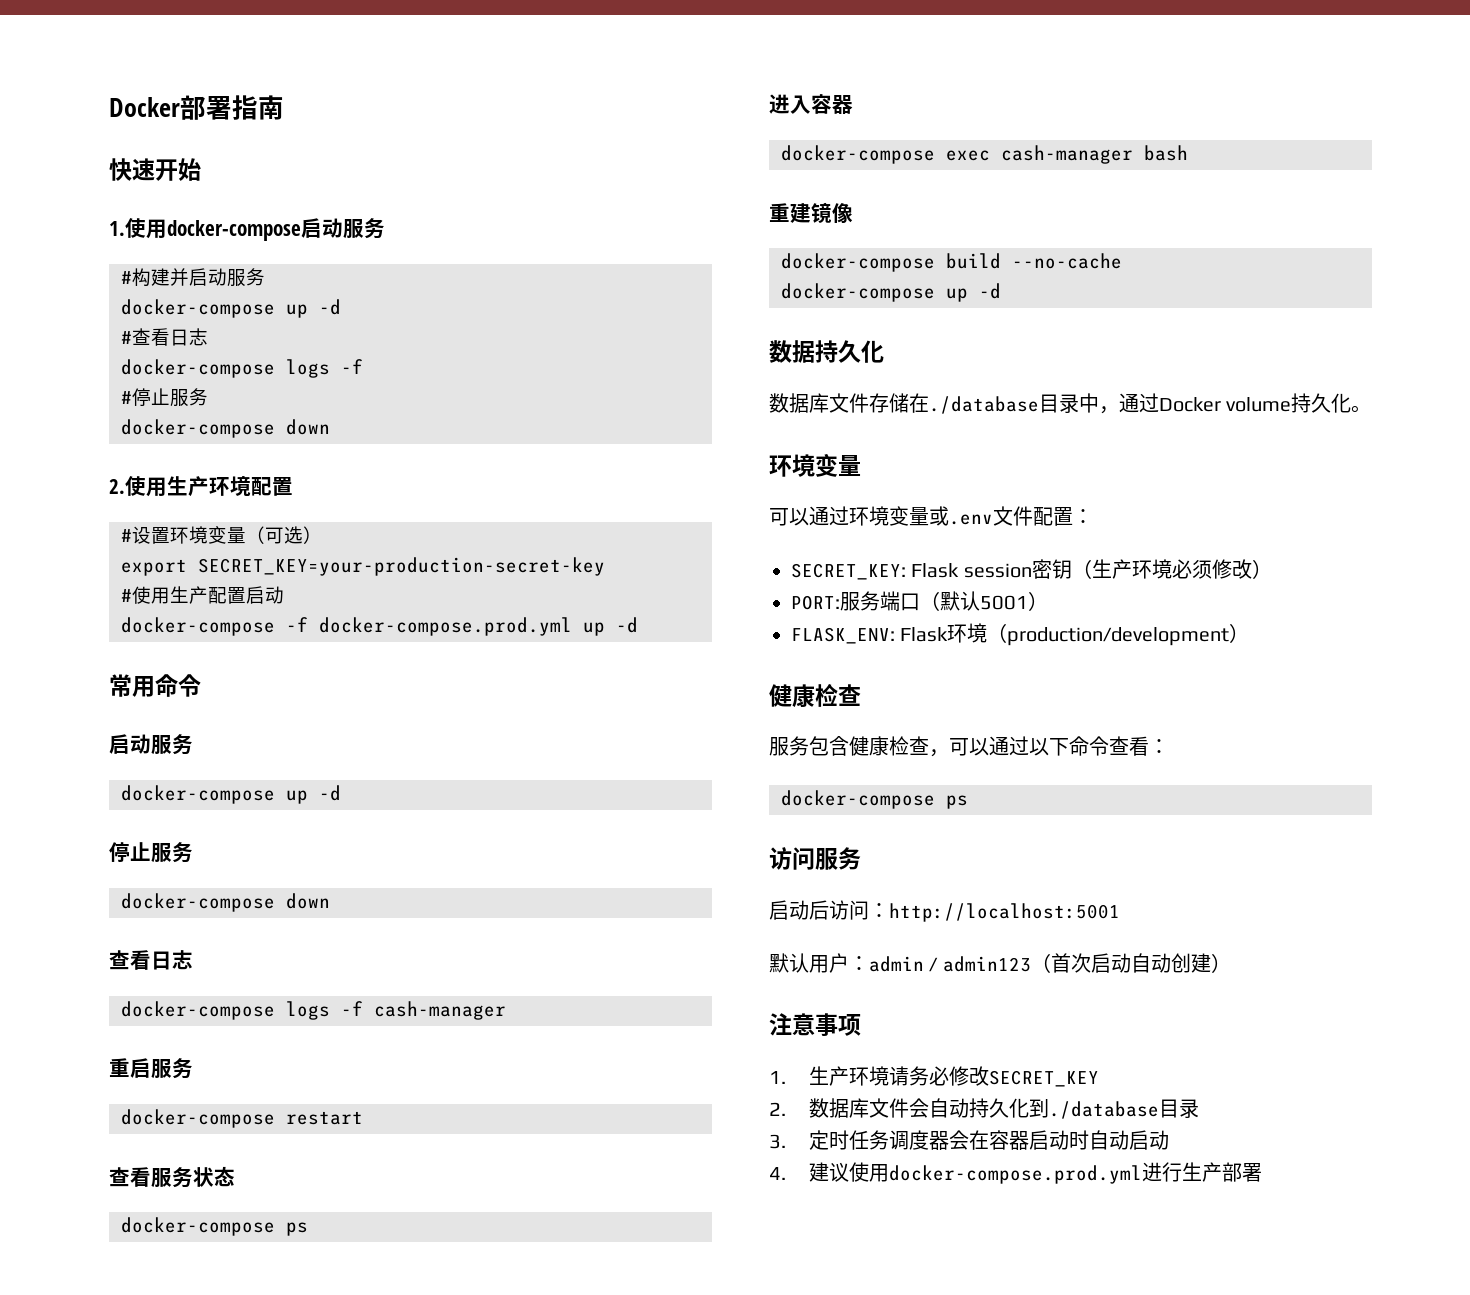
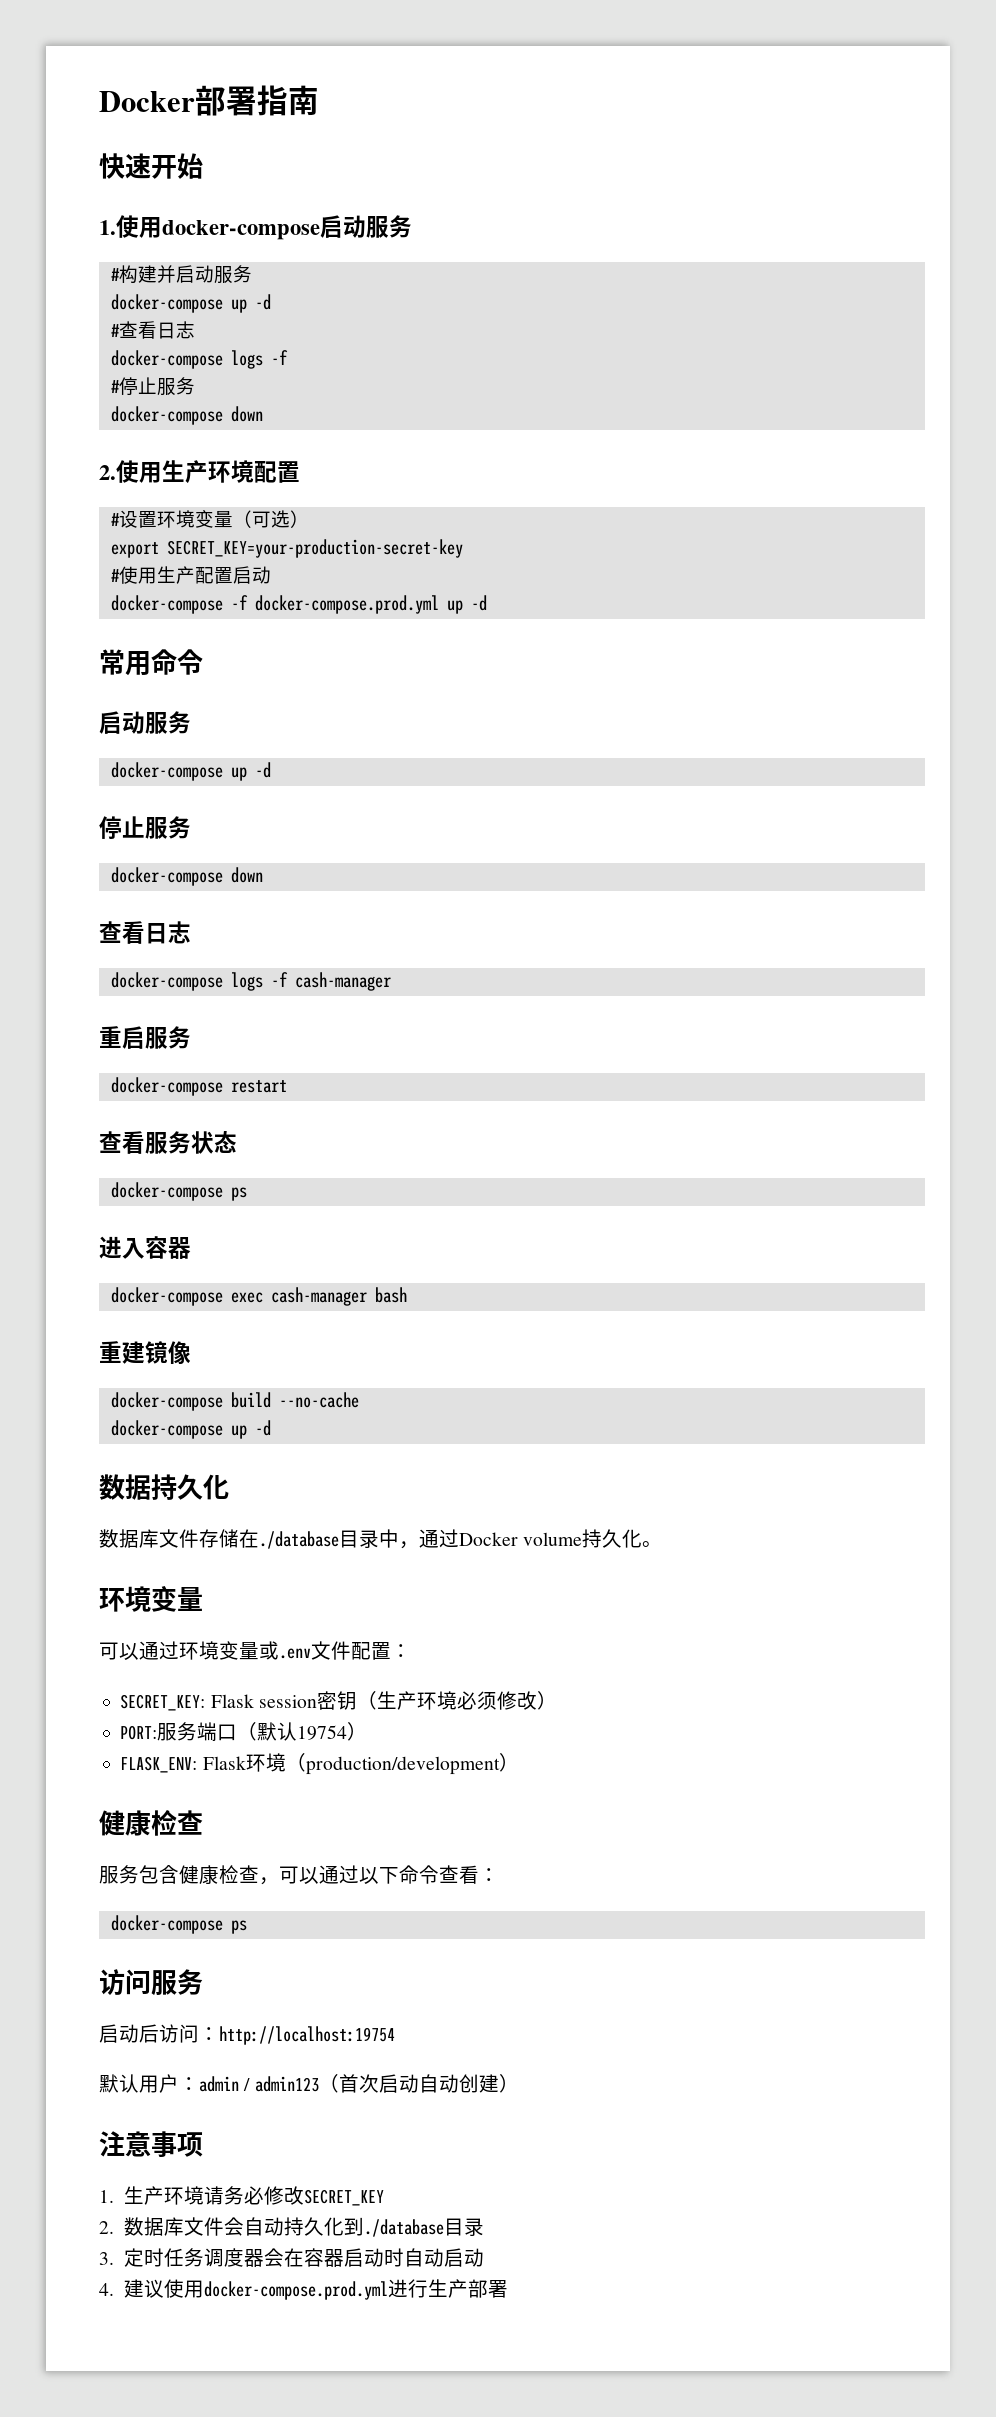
- PORT:服务端口（默认5001）
+ PORT:服务端口（默认19754）
- 启动后访问：http://localhost:5001
+ 启动后访问：http://localhost:19754

